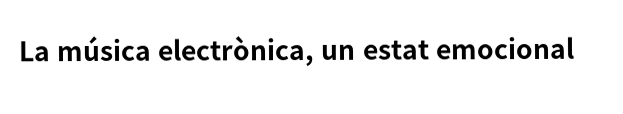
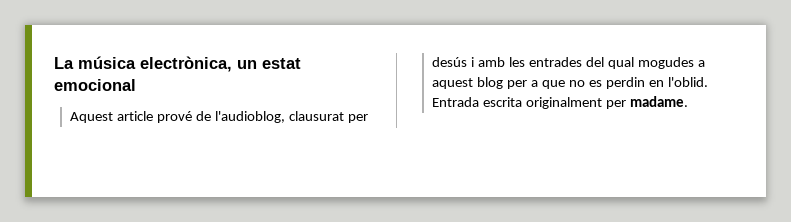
+ Aquest article prové de l'audioblog, clausurat per desús i amb les entrades del qual mogudes a aquest blog per a que no es perdin en l'oblid. Entrada escrita originalment per madame.

